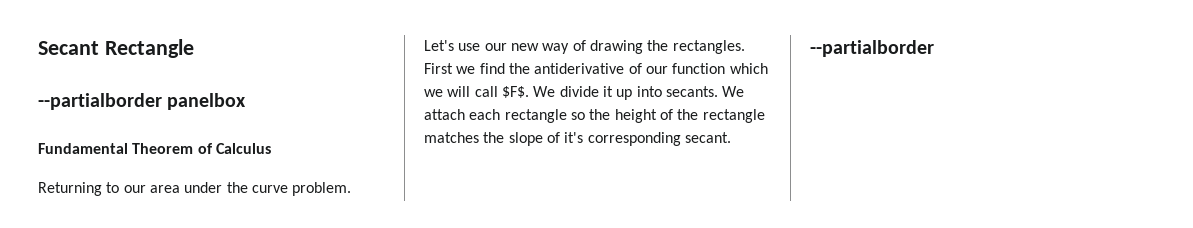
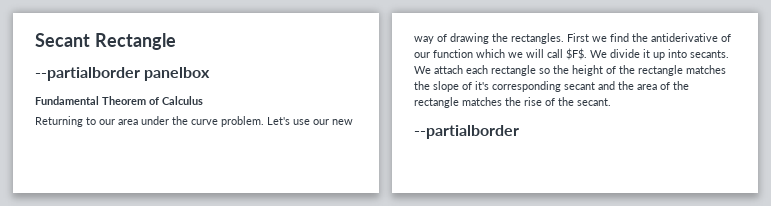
- We attach each rectangle so the height of the rectangle matches the slope of it's corresponding secant.
+ We attach each rectangle so the height of the rectangle matches the slope of it's corresponding secant and the area of the rectangle matches the rise of the secant.

